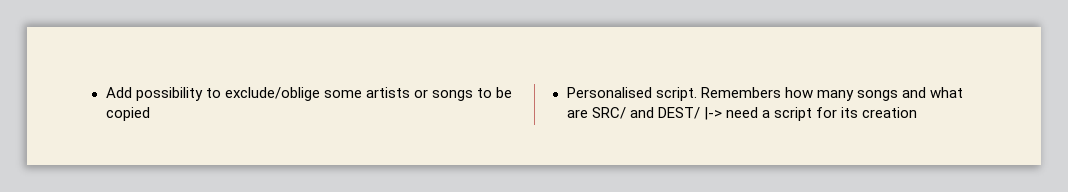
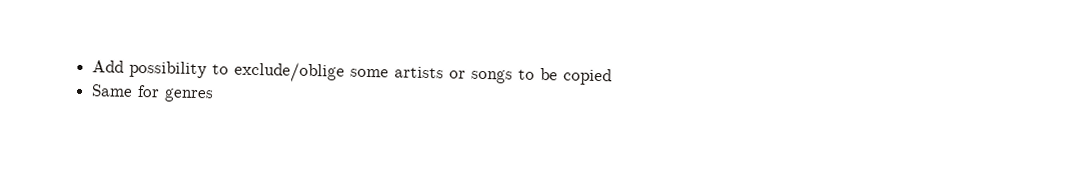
- Personalised script. Remembers how many songs and what are SRC/ and DEST/ |-> need a script for its creation
+ Same for genres

